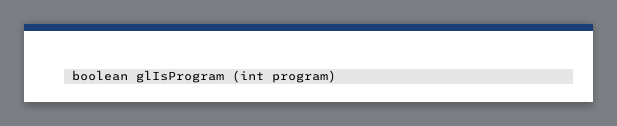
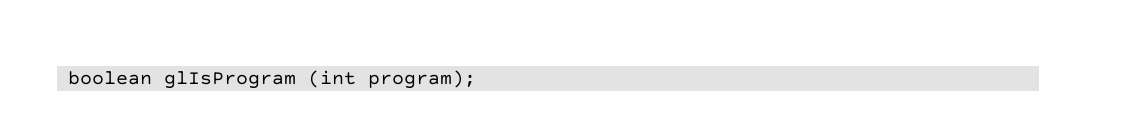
- boolean glIsProgram (int program)
+ boolean glIsProgram (int program);

